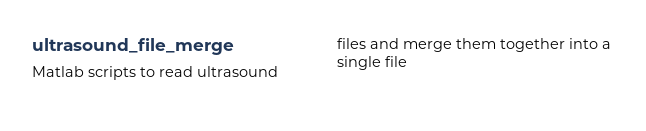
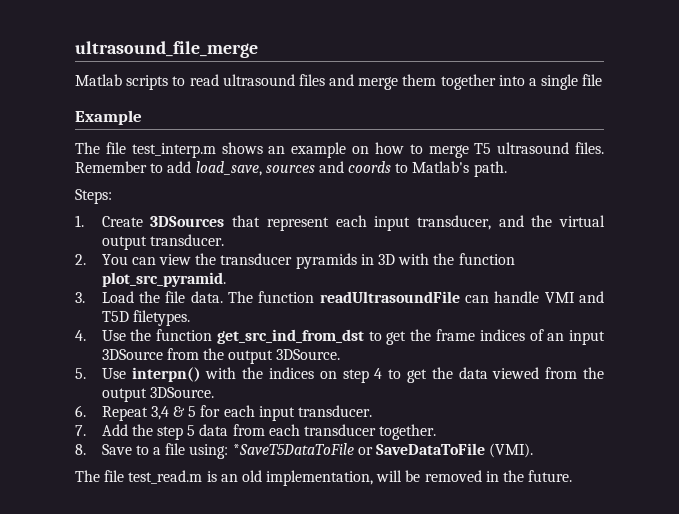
+ Example
+ The file test_interp.m shows an example on how to merge T5 ultrasound files. Remember to add load_save, sources and coords to Matlab's path.
+ Steps:
+ 1. Create 3DSources that represent each input transducer, and the virtual output transducer.
+ 2. You can view the transducer pyramids in 3D with the function plot_src_pyramid.
+ 3. Load the file data. The function readUltrasoundFile can handle VMI and T5D filetypes.
+ 4. Use the function get_src_ind_from_dst to get the frame indices of an input 3DSource from the output 3DSource.
+ 5. Use interpn() with the indices on step 4 to get the data viewed from the output 3DSource.
+ 6. Repeat 3,4 & 5 for each input transducer.
+ 7. Add the step 5 data from each transducer together.
+ 8. Save to a file using: *SaveT5DataToFile or SaveDataToFile (VMI).
+ The file test_read.m is an old implementation, will be removed in the future.

